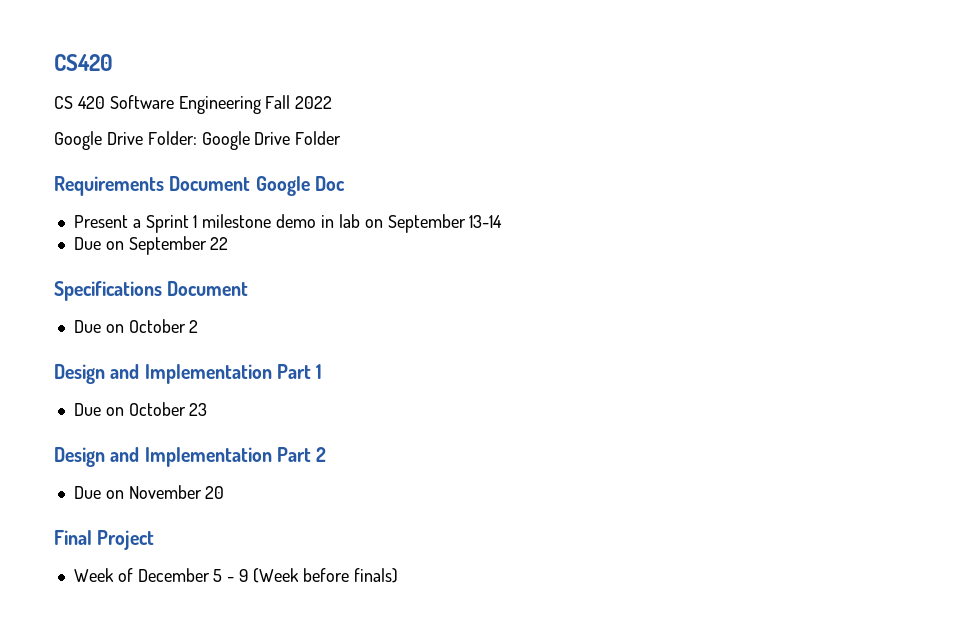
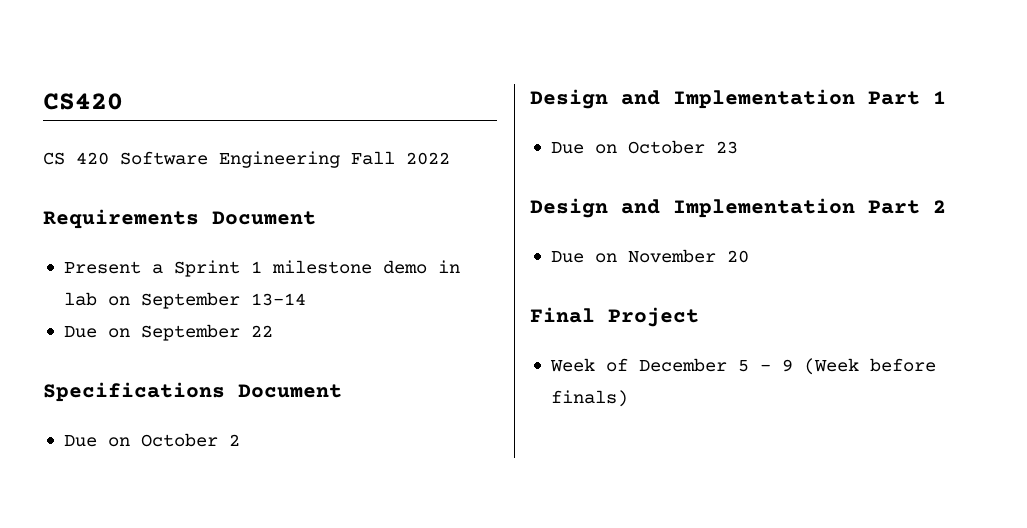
- Google Drive Folder: Google Drive Folder
- Requirements Document Google Doc
+ Requirements Document

